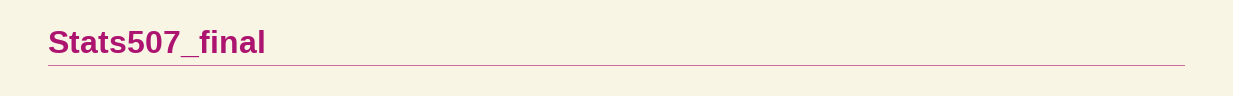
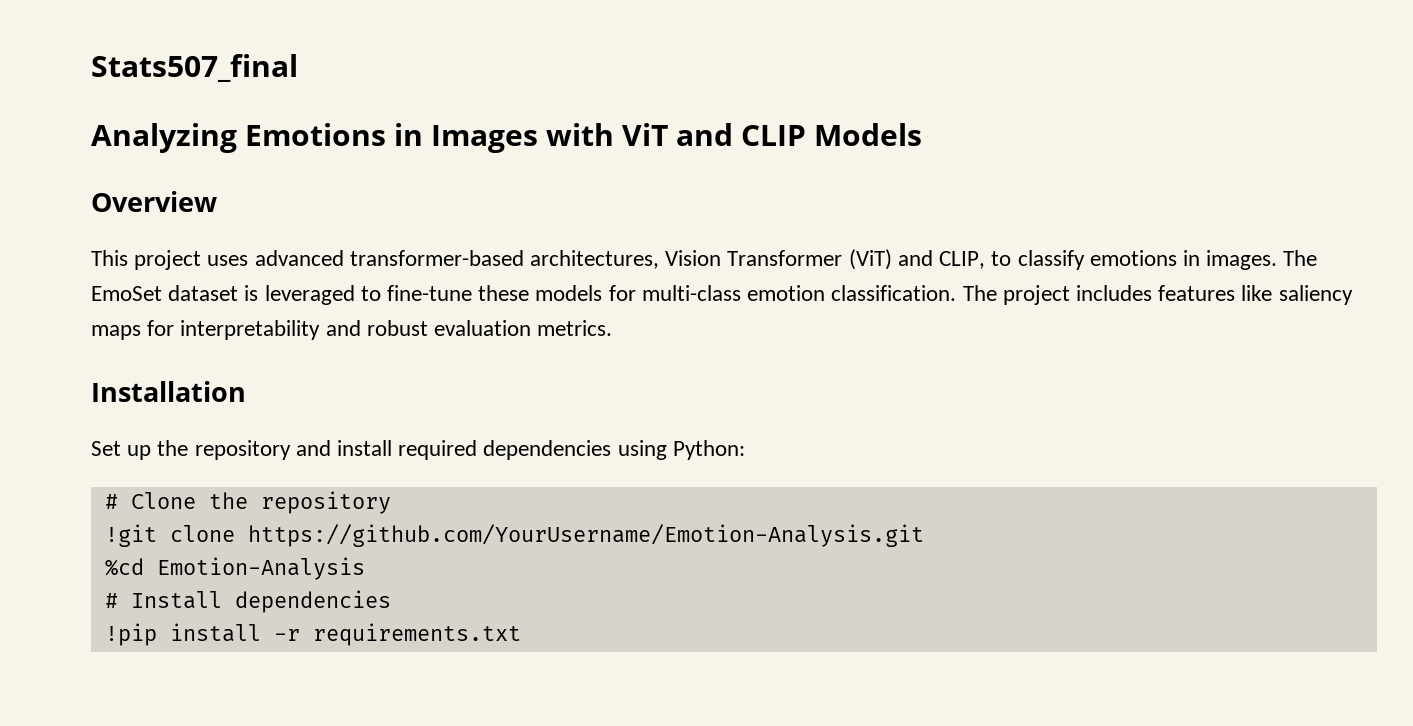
+ Analyzing Emotions in Images with ViT and CLIP Models
+ Overview
+ This project uses advanced transformer-based architectures, Vision Transformer (ViT) and CLIP, to classify emotions in images. The EmoSet dataset is leveraged to fine-tune these models for multi-class emotion classification. The project includes features like saliency maps for interpretability and robust evaluation metrics.
+ Installation
+ Set up the repository and install required dependencies using Python:
+ # Clone the repository
+ !git clone https://github.com/YourUsername/Emotion-Analysis.git
+ %cd Emotion-Analysis
+ # Install dependencies
+ !pip install -r requirements.txt

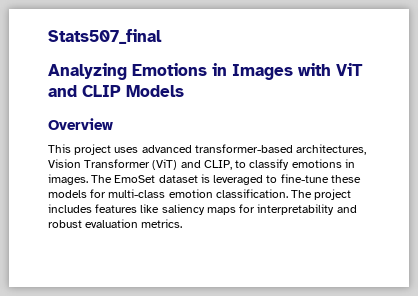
- Installation
- Set up the repository and install required dependencies using Python:
- # Clone the repository
- !git clone https://github.com/YourUsername/Emotion-Analysis.git
- %cd Emotion-Analysis
- # Install dependencies
- !pip install -r requirements.txt

